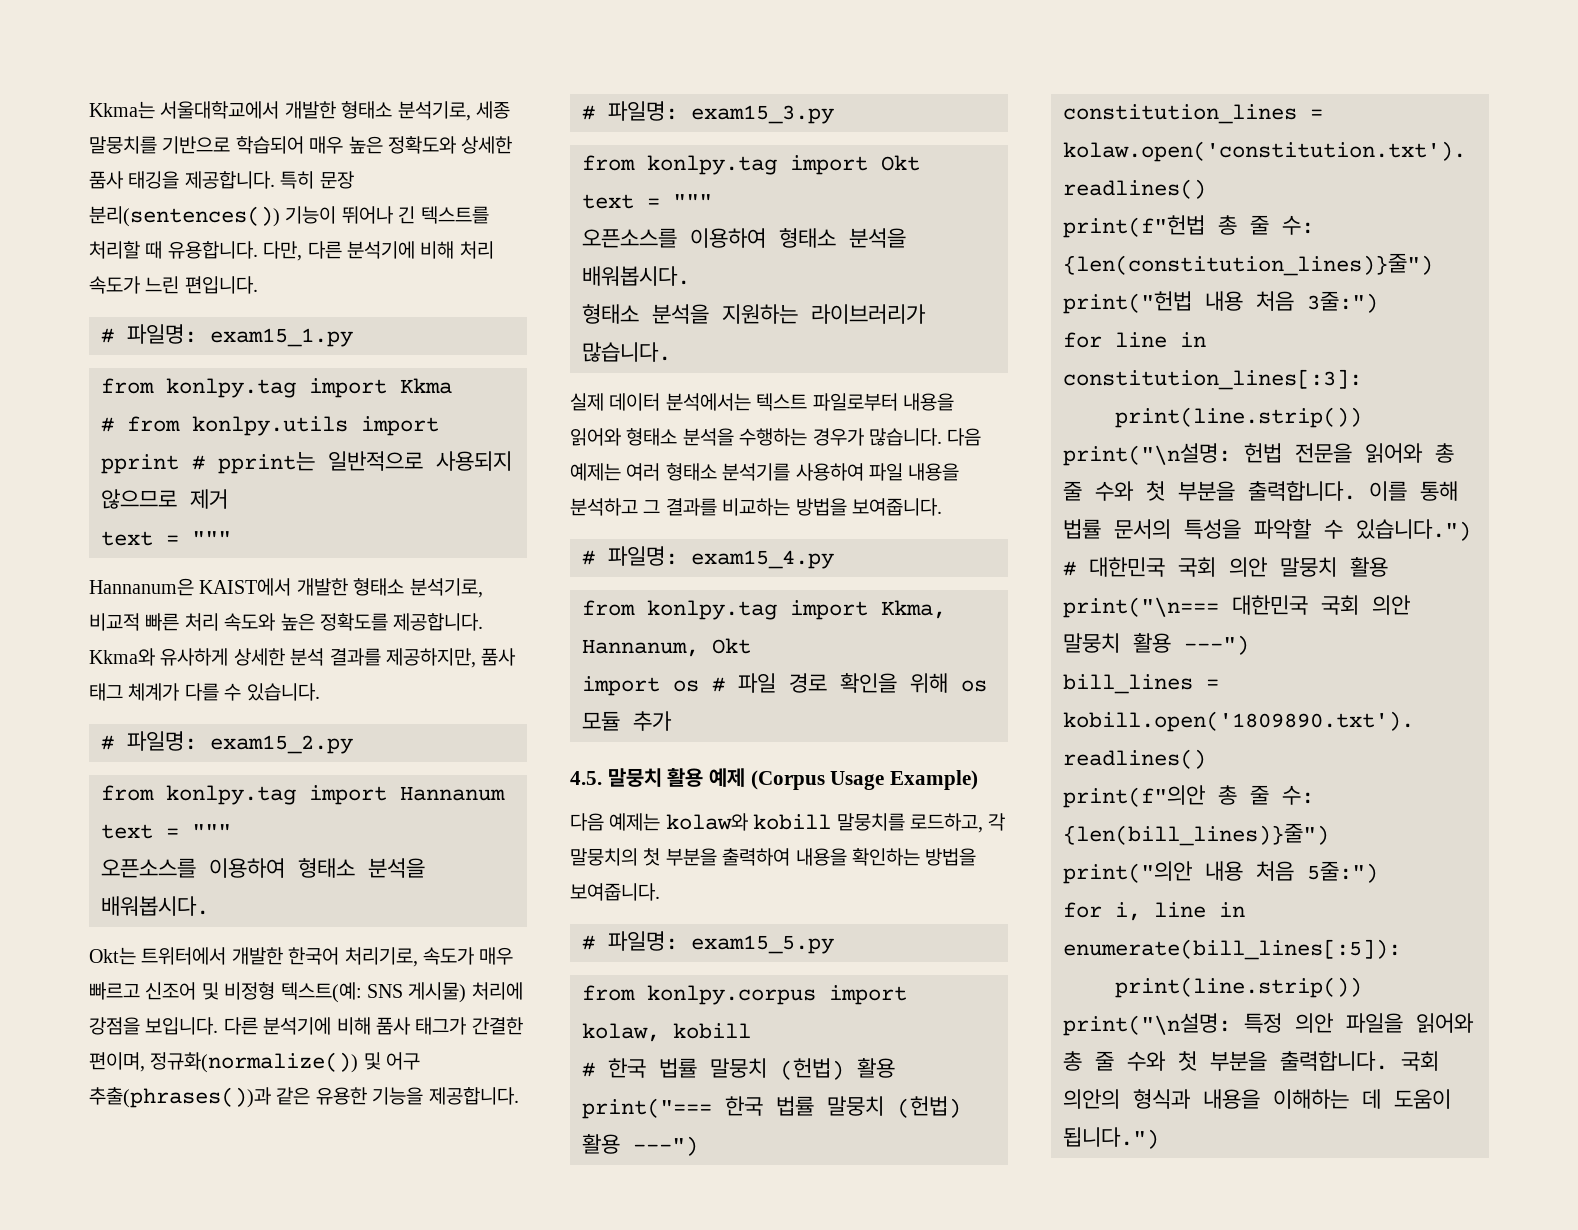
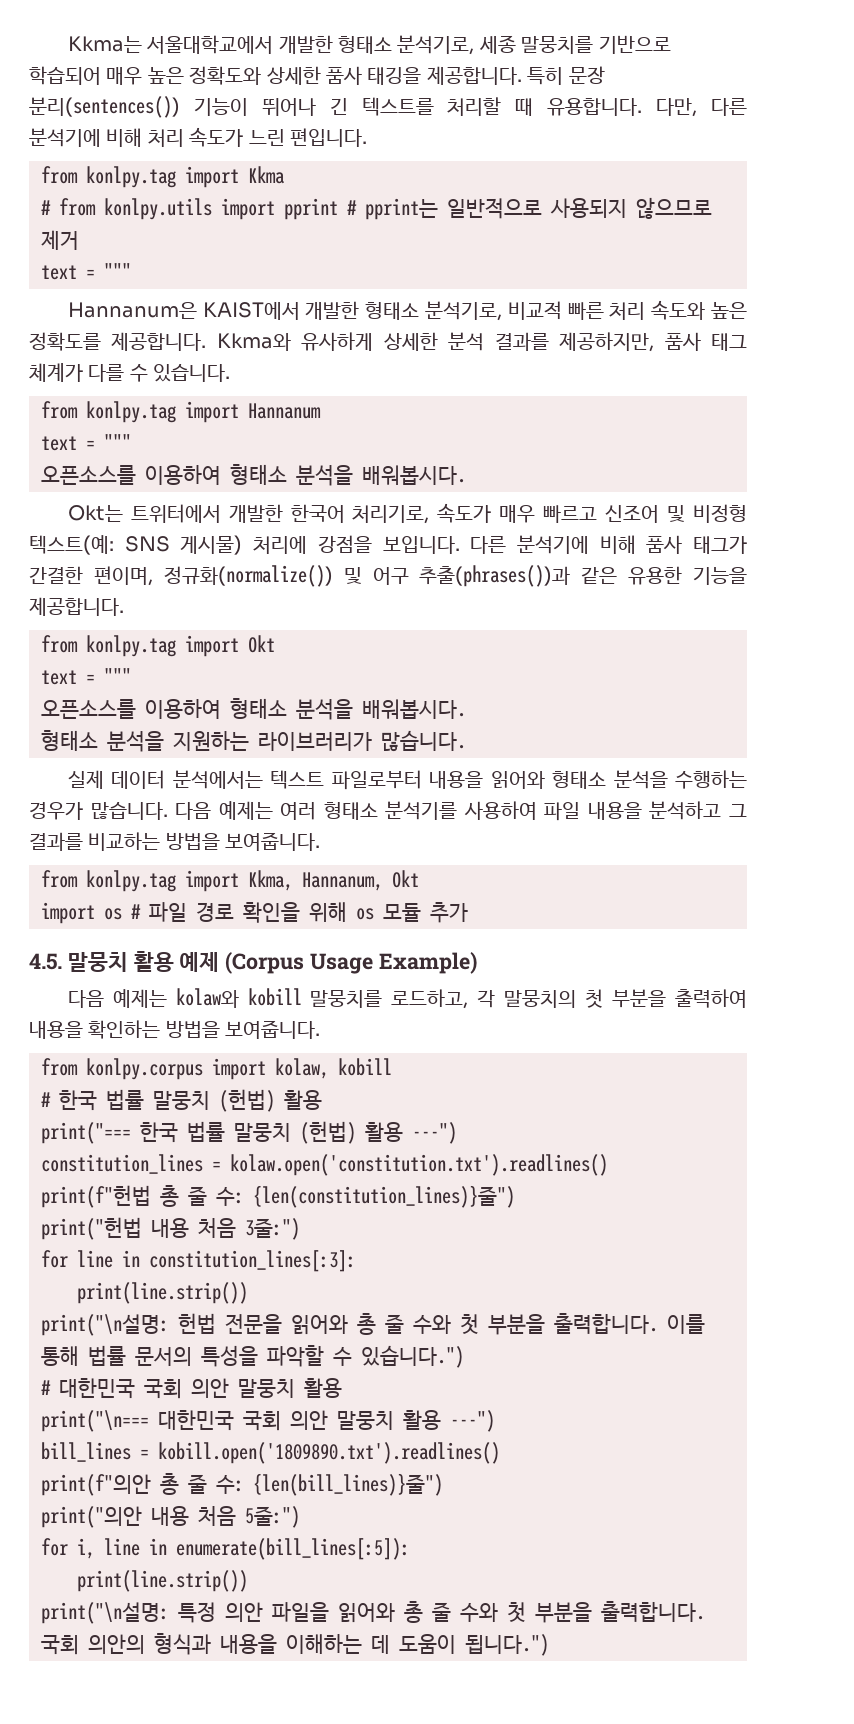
- # 파일명: exam15_1.py
- # 파일명: exam15_2.py
- # 파일명: exam15_3.py
- # 파일명: exam15_4.py
- # 파일명: exam15_5.py

